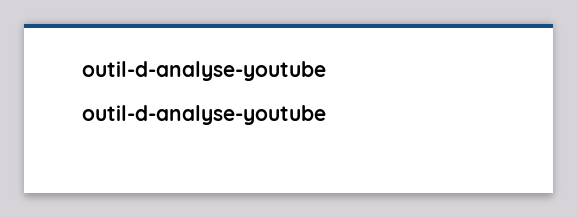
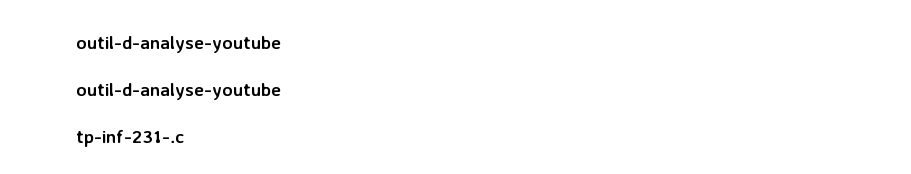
+ tp-inf-231-.c

